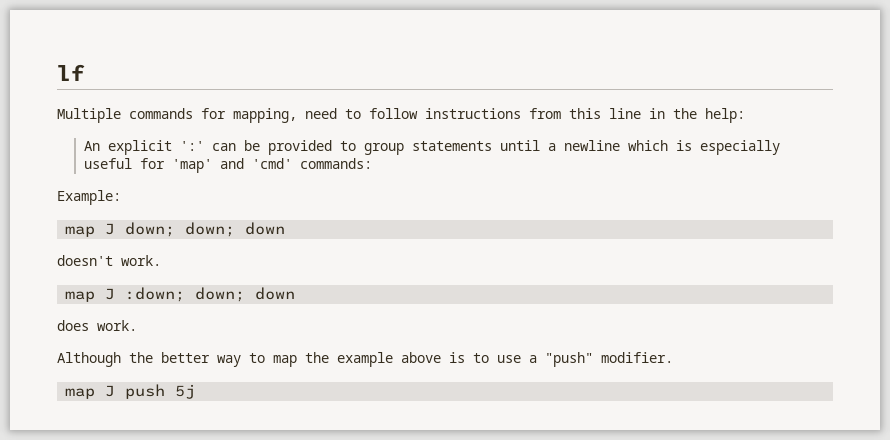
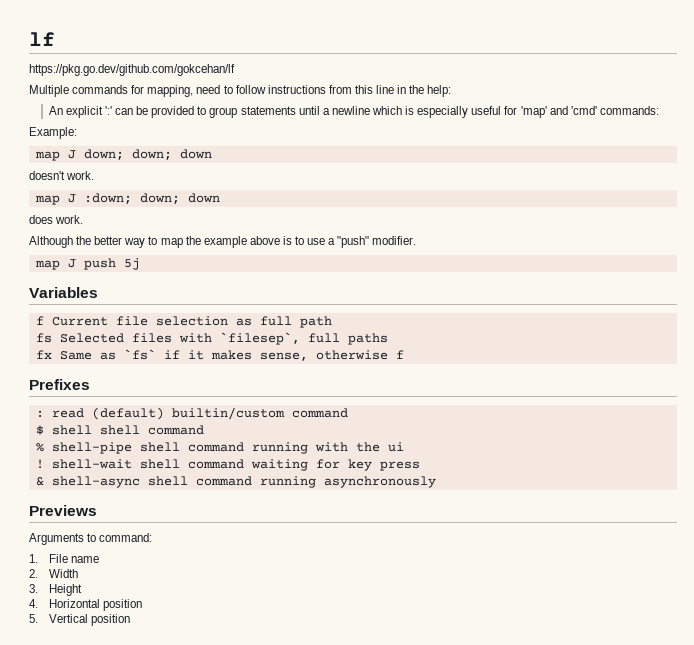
+ https://pkg.go.dev/github.com/gokcehan/lf
+ Variables
+ f Current file selection as full path
+ fs Selected files with `filesep`, full paths
+ fx Same as `fs` if it makes sense, otherwise f
+ Prefixes
+ : read (default) builtin/custom command
+ $ shell shell command
+ % shell-pipe shell command running with the ui
+ ! shell-wait shell command waiting for key press
+ & shell-async shell command running asynchronously
+ Previews
+ Arguments to command:
+ 1. File name
+ 2. Width
+ 3. Height
+ 4. Horizontal position
+ 5. Vertical position

